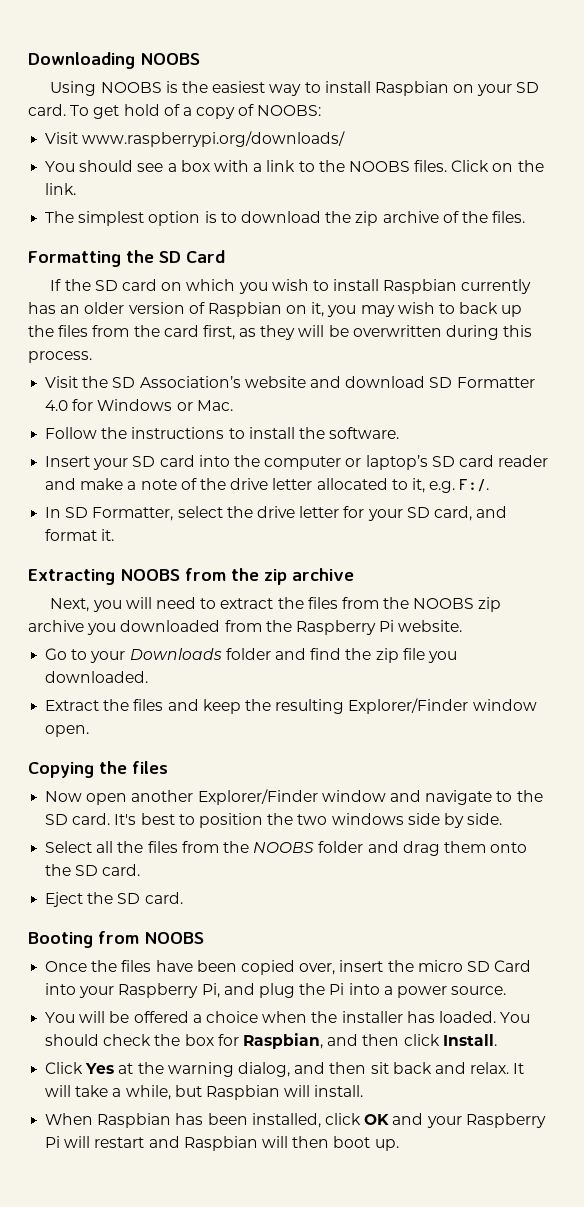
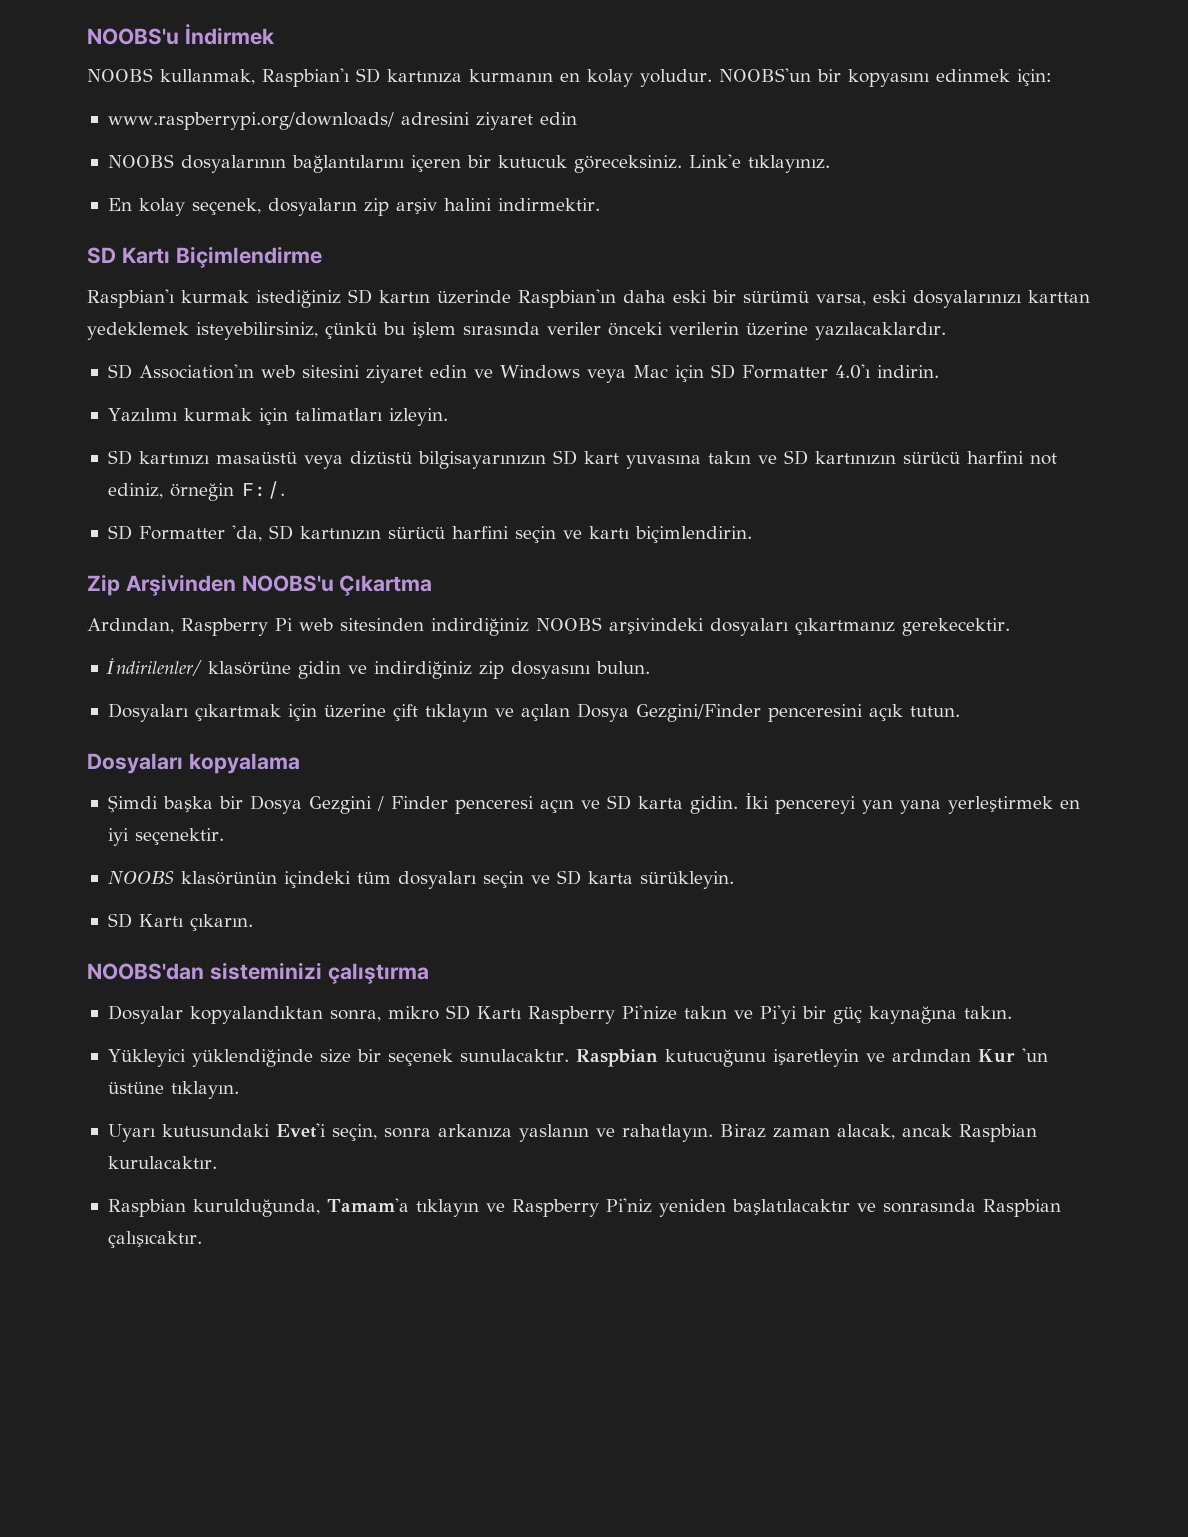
- Downloading NOOBS
- Using NOOBS is the easiest way to install Raspbian on your SD card. To get hold of a copy of NOOBS:
- Visit www.raspberrypi.org/downloads/
- You should see a box with a link to the NOOBS files. Click on the link.
- The simplest option is to download the zip archive of the files.
- Formatting the SD Card
- If the SD card on which you wish to install Raspbian currently has an older version of Raspbian on it, you may wish to back up the files from the card first, as they will be overwritten during this process.
- Visit the SD Association’s website and download SD Formatter 4.0 for Windows or Mac.
- Follow the instructions to install the software.
- Insert your SD card into the computer or laptop’s SD card reader and make a note of the drive letter allocated to it, e.g. F:/.
- In SD Formatter, select the drive letter for your SD card, and format it.
- Extracting NOOBS from the zip archive
- Next, you will need to extract the files from the NOOBS zip archive you downloaded from the Raspberry Pi website.
- Go to your Downloads folder and find the zip file you downloaded.
- Extract the files and keep the resulting Explorer/Finder window open.
- Copying the files
- Now open another Explorer/Finder window and navigate to the SD card. It's best to position the two windows side by side.
- Select all the files from the NOOBS folder and drag them onto the SD card.
- Eject the SD card.
- Booting from NOOBS
- Once the files have been copied over, insert the micro SD Card into your Raspberry Pi, and plug the Pi into a power source.
- You will be offered a choice when the installer has loaded. You should check the box for Raspbian, and then click Install.
- Click Yes at the warning dialog, and then sit back and relax. It will take a while, but Raspbian will install.
- When Raspbian has been installed, click OK and your Raspberry Pi will restart and Raspbian will then boot up.
+ NOOBS'u İndirmek
+ NOOBS kullanmak, Raspbian'ı SD kartınıza kurmanın en kolay yoludur. NOOBS'un bir kopyasını edinmek için:
+ www.raspberrypi.org/downloads/ adresini ziyaret edin
+ NOOBS dosyalarının bağlantılarını içeren bir kutucuk göreceksiniz. Link'e tıklayınız.
+ En kolay seçenek, dosyaların zip arşiv halini indirmektir.
+ SD Kartı Biçimlendirme
+ Raspbian'ı kurmak istediğiniz SD kartın üzerinde Raspbian'ın daha eski bir sürümü varsa, eski dosyalarınızı karttan yedeklemek isteyebilirsiniz, çünkü bu işlem sırasında veriler önceki verilerin üzerine yazılacaklardır.
+ SD Association'ın web sitesini ziyaret edin ve Windows veya Mac için SD Formatter 4.0'ı indirin.
+ Yazılımı kurmak için talimatları izleyin.
+ SD kartınızı masaüstü veya dizüstü bilgisayarınızın SD kart yuvasına takın ve SD kartınızın sürücü harfini not ediniz, örneğin F:/.
+ SD Formatter 'da, SD kartınızın sürücü harfini seçin ve kartı biçimlendirin.
+ Zip Arşivinden NOOBS'u Çıkartma
+ Ardından, Raspberry Pi web sitesinden indirdiğiniz NOOBS arşivindeki dosyaları çıkartmanız gerekecektir.
+ İndirilenler/ klasörüne gidin ve indirdiğiniz zip dosyasını bulun.
+ Dosyaları çıkartmak için üzerine çift tıklayın ve açılan Dosya Gezgini/Finder penceresini açık tutun.
+ Dosyaları kopyalama
+ Şimdi başka bir Dosya Gezgini / Finder penceresi açın ve SD karta gidin. İki pencereyi yan yana yerleştirmek en iyi seçenektir.
+ NOOBS klasörünün içindeki tüm dosyaları seçin ve SD karta sürükleyin.
+ SD Kartı çıkarın.
+ NOOBS'dan sisteminizi çalıştırma
+ Dosyalar kopyalandıktan sonra, mikro SD Kartı Raspberry Pi'nize takın ve Pi'yi bir güç kaynağına takın.
+ Yükleyici yüklendiğinde size bir seçenek sunulacaktır. Raspbian kutucuğunu işaretleyin ve ardından Kur 'un üstüne tıklayın.
+ Uyarı kutusundaki Evet'i seçin, sonra arkanıza yaslanın ve rahatlayın. Biraz zaman alacak, ancak Raspbian kurulacaktır.
+ Raspbian kurulduğunda, Tamam'a tıklayın ve Raspberry Pi'niz yeniden başlatılacaktır ve sonrasında Raspbian çalışıcaktır.

